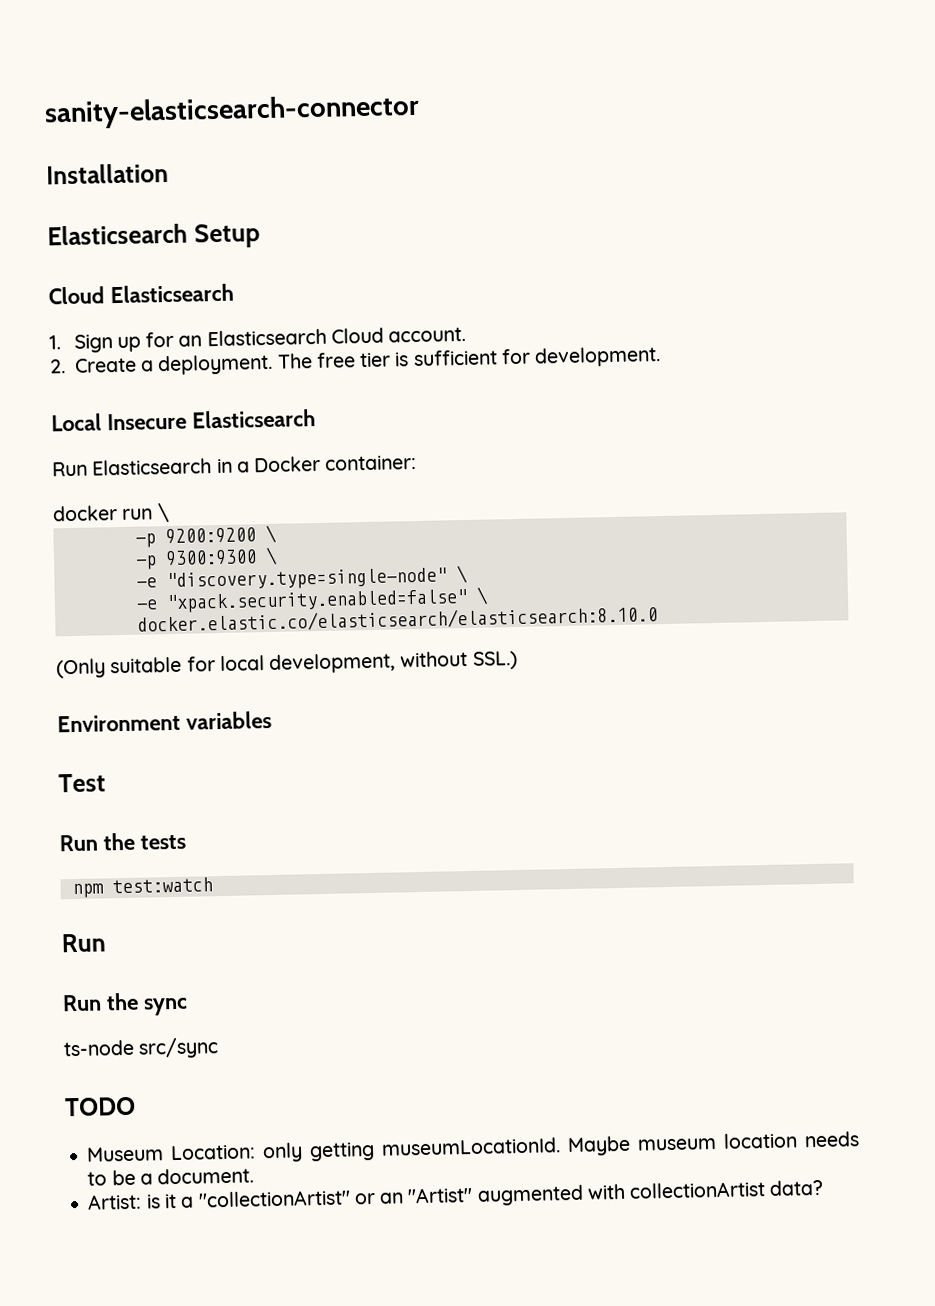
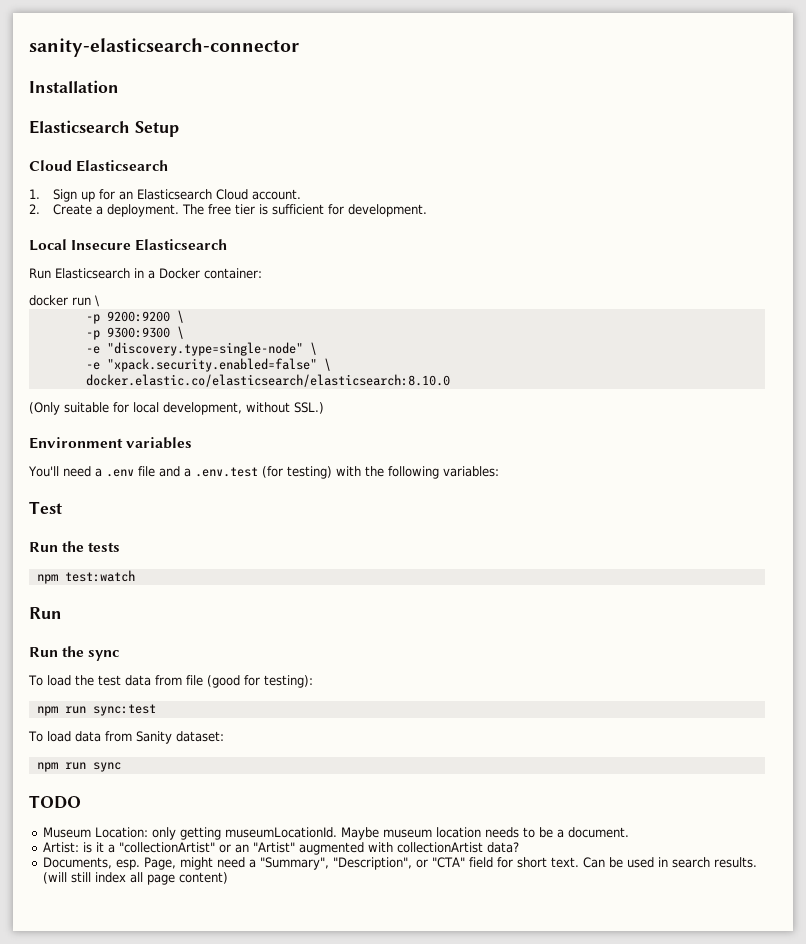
+ You'll need a .env file and a .env.test (for testing) with the following variables:
- ts-node src/sync
+ To load the test data from file (good for testing):
+ npm run sync:test
+ To load data from Sanity dataset:
+ npm run sync
+ Documents, esp. Page, might need a "Summary", "Description", or "CTA" field for short text. Can be used in search results. (will still index all page content)

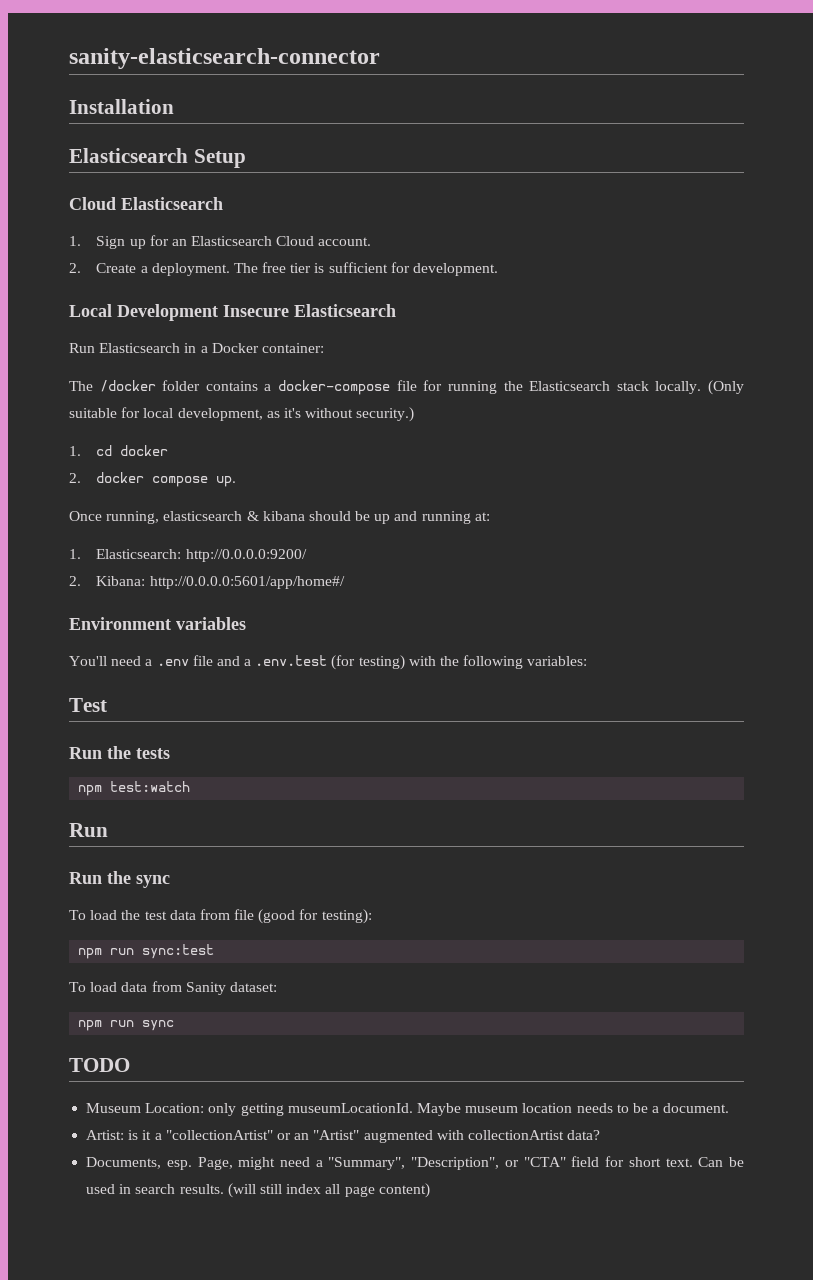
- Local Insecure Elasticsearch
+ Local Development Insecure Elasticsearch
- docker run \
- -p 9200:9200 \
- -p 9300:9300 \
- -e "discovery.type=single-node" \
- -e "xpack.security.enabled=false" \
- docker.elastic.co/elasticsearch/elasticsearch:8.10.0
- (Only suitable for local development, without SSL.)
+ The /docker folder contains a docker-compose file for running the Elasticsearch stack locally. (Only suitable for local development, as it's without security.)
+ 1. cd docker
+ 2. docker compose up.
+ Once running, elasticsearch & kibana should be up and running at:
+ 1. Elasticsearch: http://0.0.0.0:9200/
+ 2. Kibana: http://0.0.0.0:5601/app/home#/

